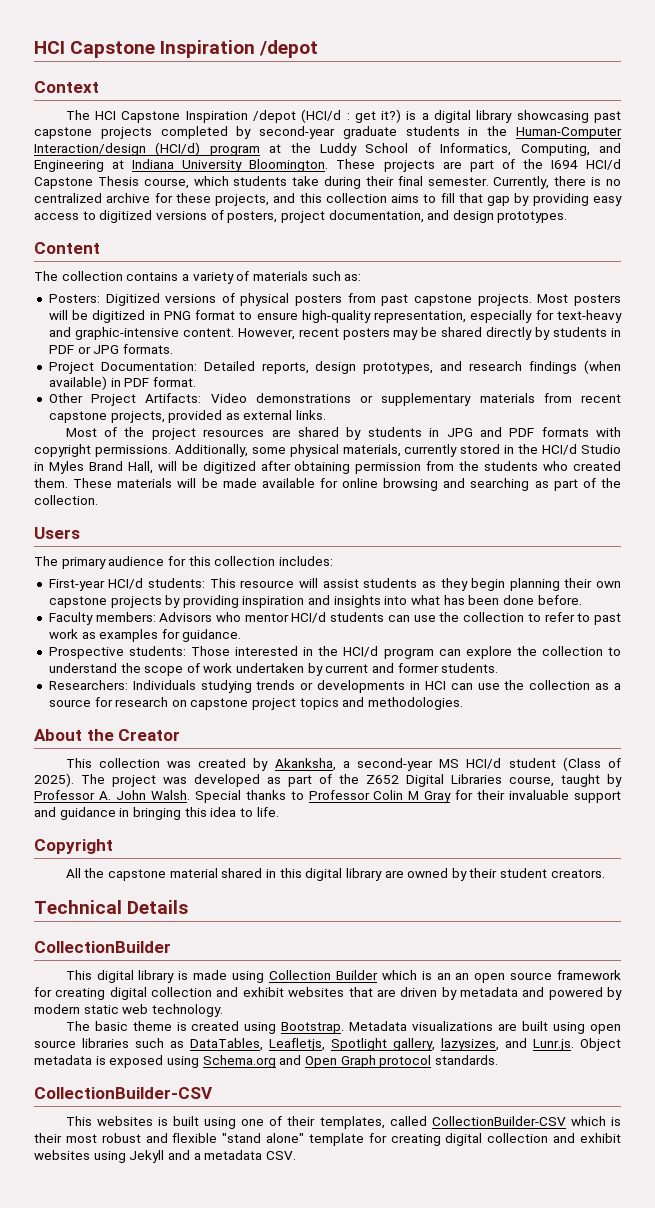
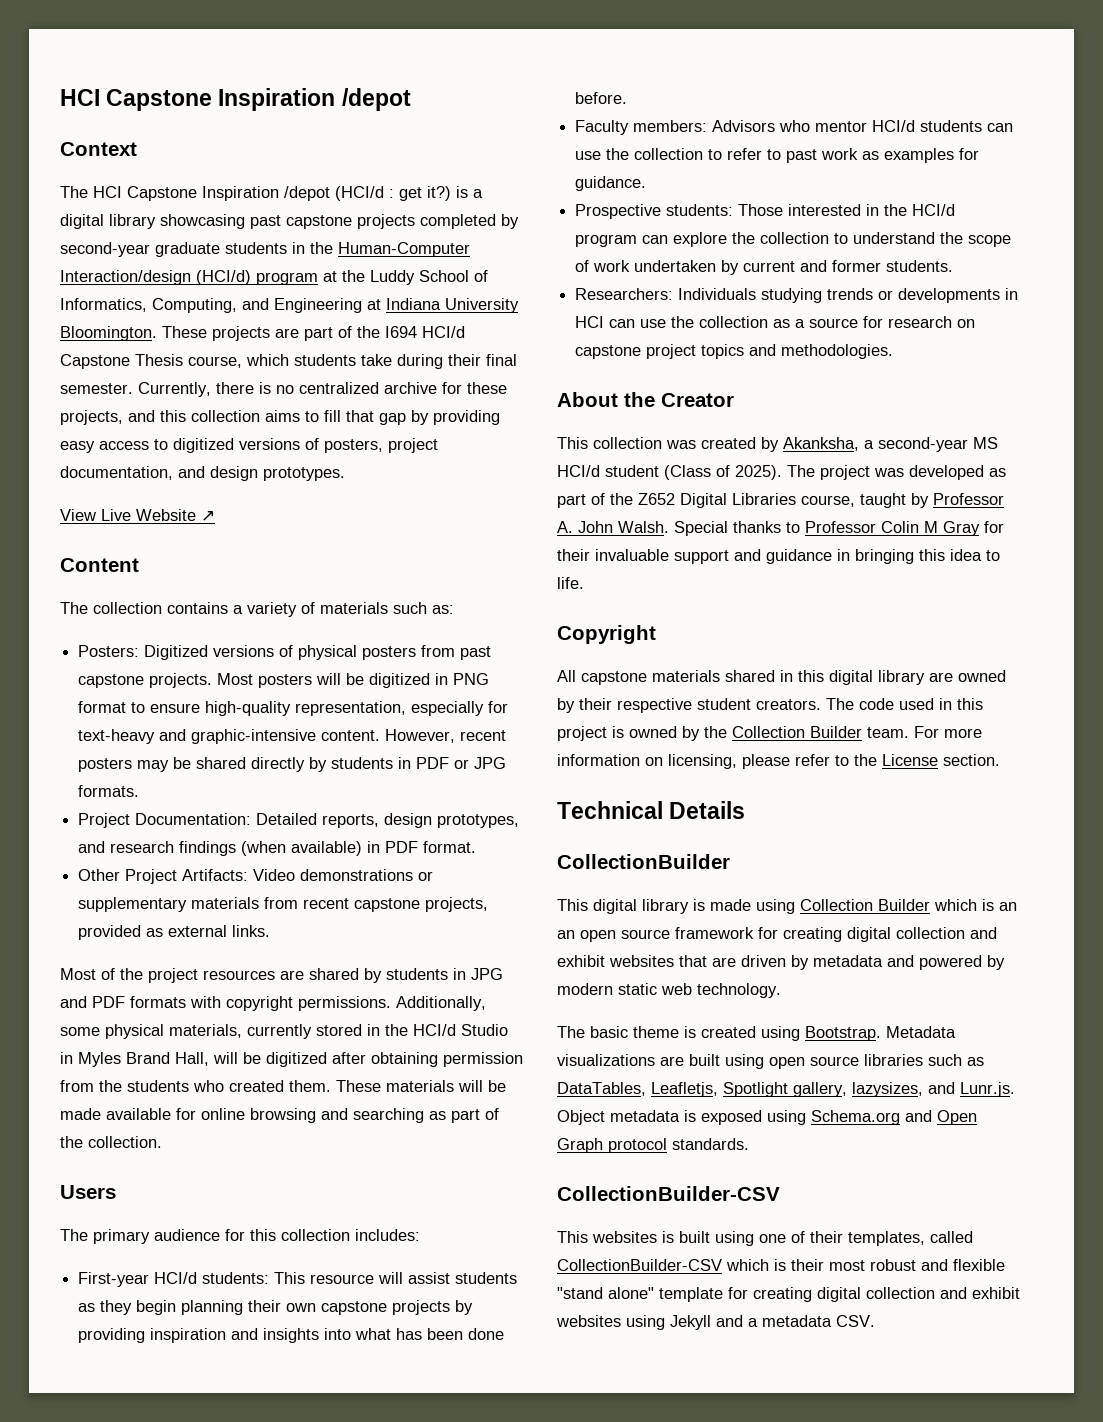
+ View Live Website ↗
- All the capstone material shared in this digital library are owned by their student creators.
+ All capstone materials shared in this digital library are owned by their respective student creators. The code used in this project is owned by the Collection Builder team. For more information on licensing, please refer to the License section.

